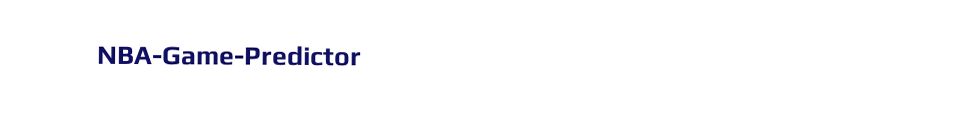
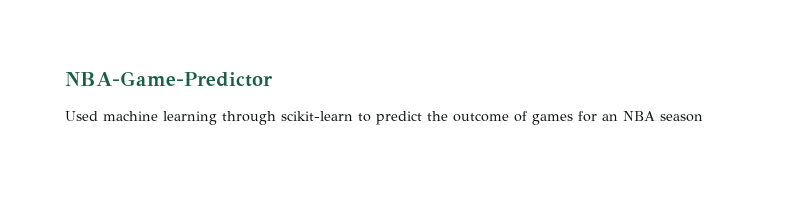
+ Used machine learning through scikit-learn to predict the outcome of games for an NBA season

